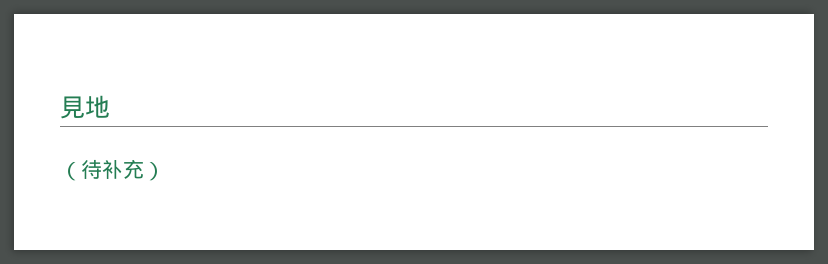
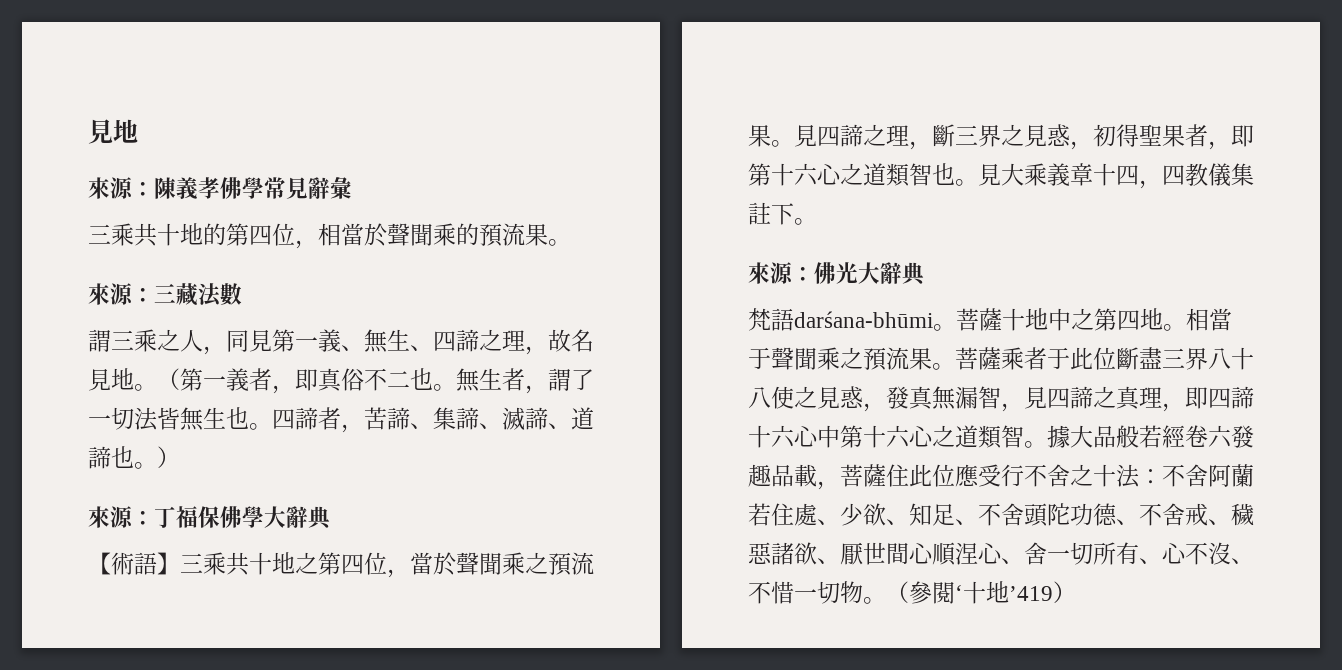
- （待补充）
+ 來源：陳義孝佛學常見辭彙
+ 三乘共十地的第四位，相當於聲聞乘的預流果。
+ 來源：三藏法數
+ 謂三乘之人，同見第一義、無生、四諦之理，故名見地。（第一義者，即真俗不二也。無生者，謂了一切法皆無生也。四諦者，苦諦、集諦、滅諦、道諦也。）
+ 來源：丁福保佛學大辭典
+ 【術語】三乘共十地之第四位，當於聲聞乘之預流果。見四諦之理，斷三界之見惑，初得聖果者，即第十六心之道類智也。見大乘義章十四，四教儀集註下。
+ 來源：佛光大辭典
+ 梵語darśana-bhūmi。菩薩十地中之第四地。相當于聲聞乘之預流果。菩薩乘者于此位斷盡三界八十八使之見惑，發真無漏智，見四諦之真理，即四諦十六心中第十六心之道類智。據大品般若經卷六發趣品載，菩薩住此位應受行不舍之十法：不舍阿蘭若住處、少欲、知足、不舍頭陀功德、不舍戒、穢惡諸欲、厭世間心順涅心、舍一切所有、心不沒、不惜一切物。（參閱‘十地’419）

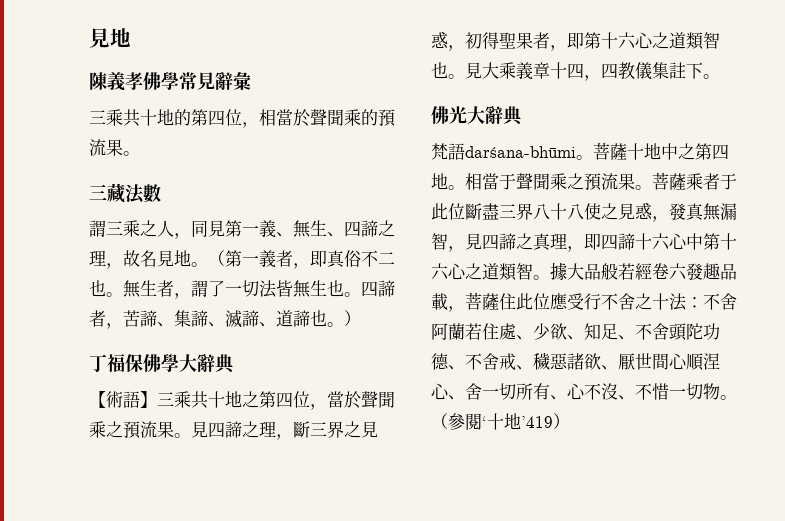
- 來源：陳義孝佛學常見辭彙
+ 陳義孝佛學常見辭彙
- 來源：三藏法數
+ 三藏法數
- 來源：丁福保佛學大辭典
+ 丁福保佛學大辭典
- 來源：佛光大辭典
+ 佛光大辭典

